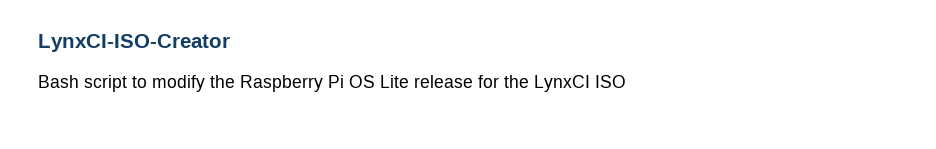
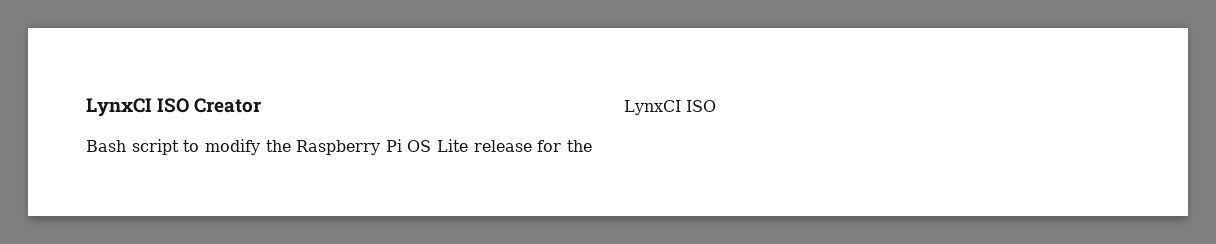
- LynxCI-ISO-Creator
+ LynxCI ISO Creator

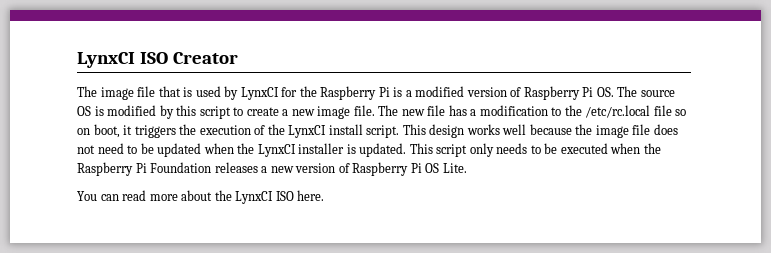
- Bash script to modify the Raspberry Pi OS Lite release for the LynxCI ISO
+ The image file that is used by LynxCI for the Raspberry Pi is a modified version of Raspberry Pi OS. The source OS is modified by this script to create a new image file. The new file has a modification to the /etc/rc.local file so on boot, it triggers the execution of the LynxCI install script. This design works well because the image file does not need to be updated when the LynxCI installer is updated. This script only needs to be executed when the Raspberry Pi Foundation releases a new version of Raspberry Pi OS Lite.
+ You can read more about the LynxCI ISO here.

